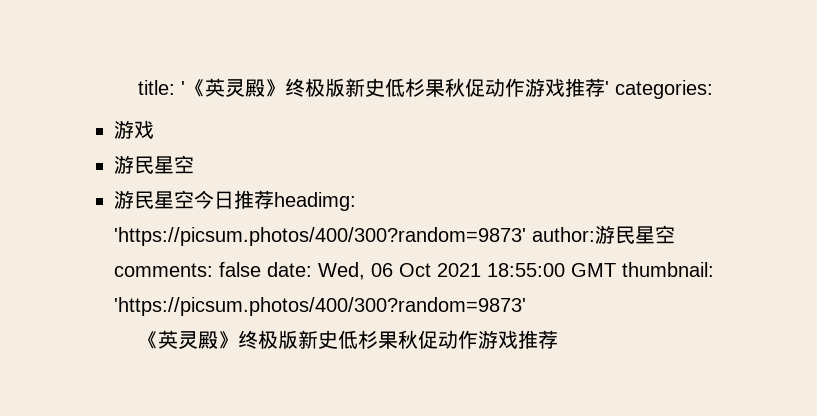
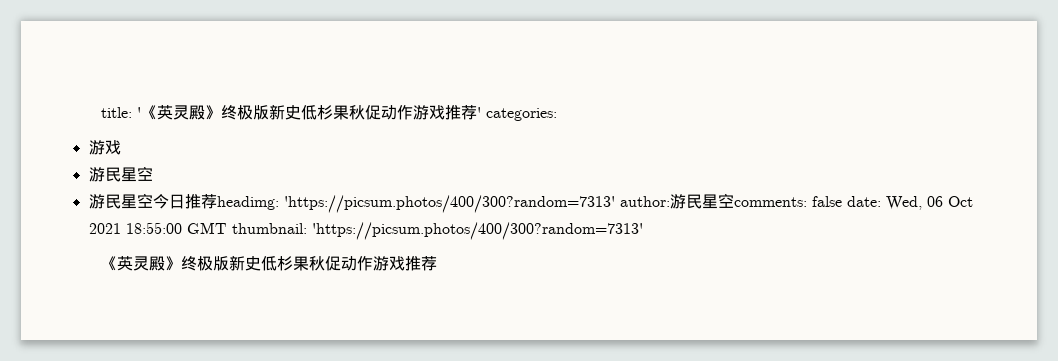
- 游民星空今日推荐headimg: 'https://picsum.photos/400/300?random=9873' author:游民星空comments: false date: Wed, 06 Oct 2021 18:55:00 GMT thumbnail: 'https://picsum.photos/400/300?random=9873'
+ 游民星空今日推荐headimg: 'https://picsum.photos/400/300?random=7313' author:游民星空comments: false date: Wed, 06 Oct 2021 18:55:00 GMT thumbnail: 'https://picsum.photos/400/300?random=7313'

